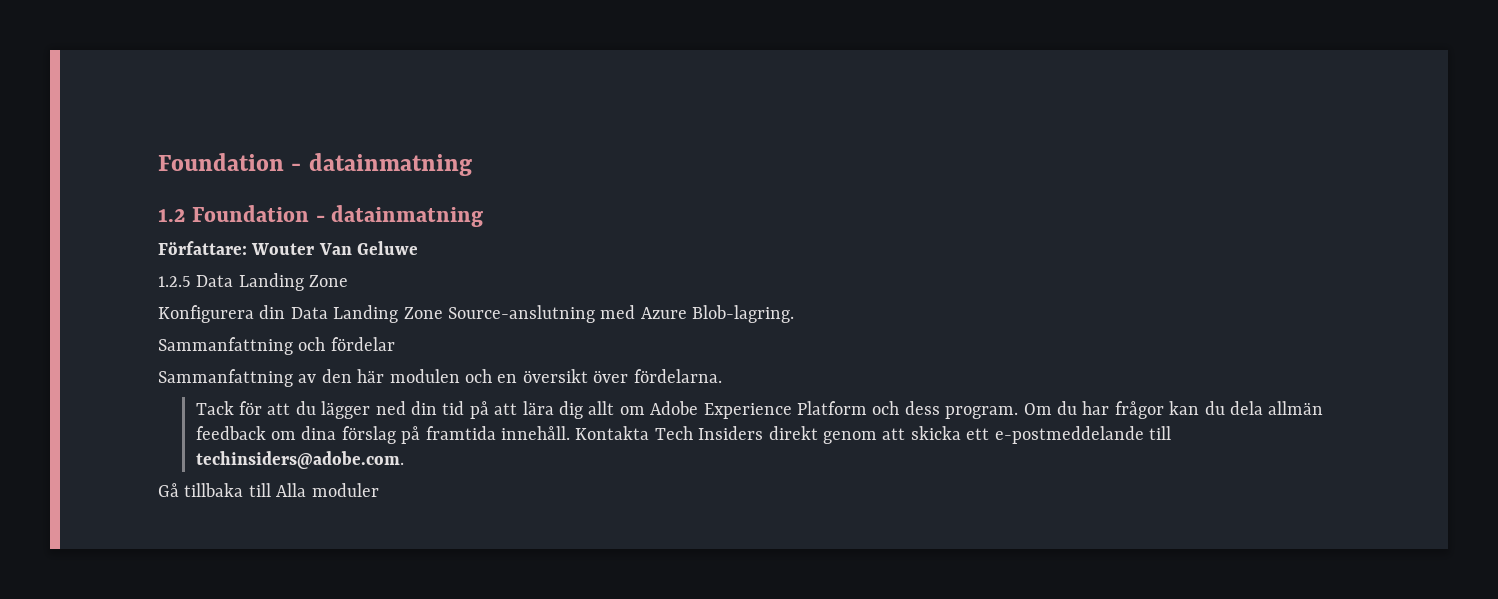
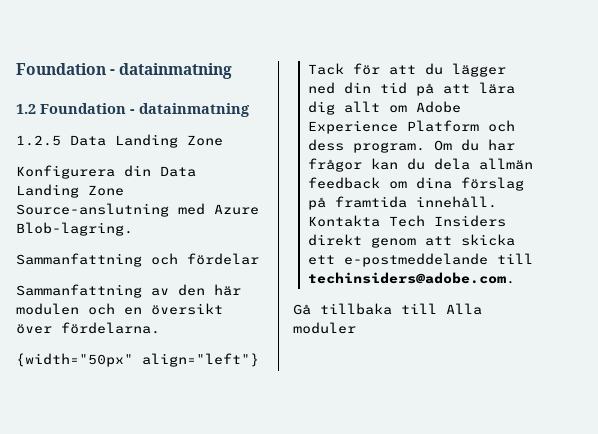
- Författare: Wouter Van Geluwe
+ {width="50px" align="left"}

